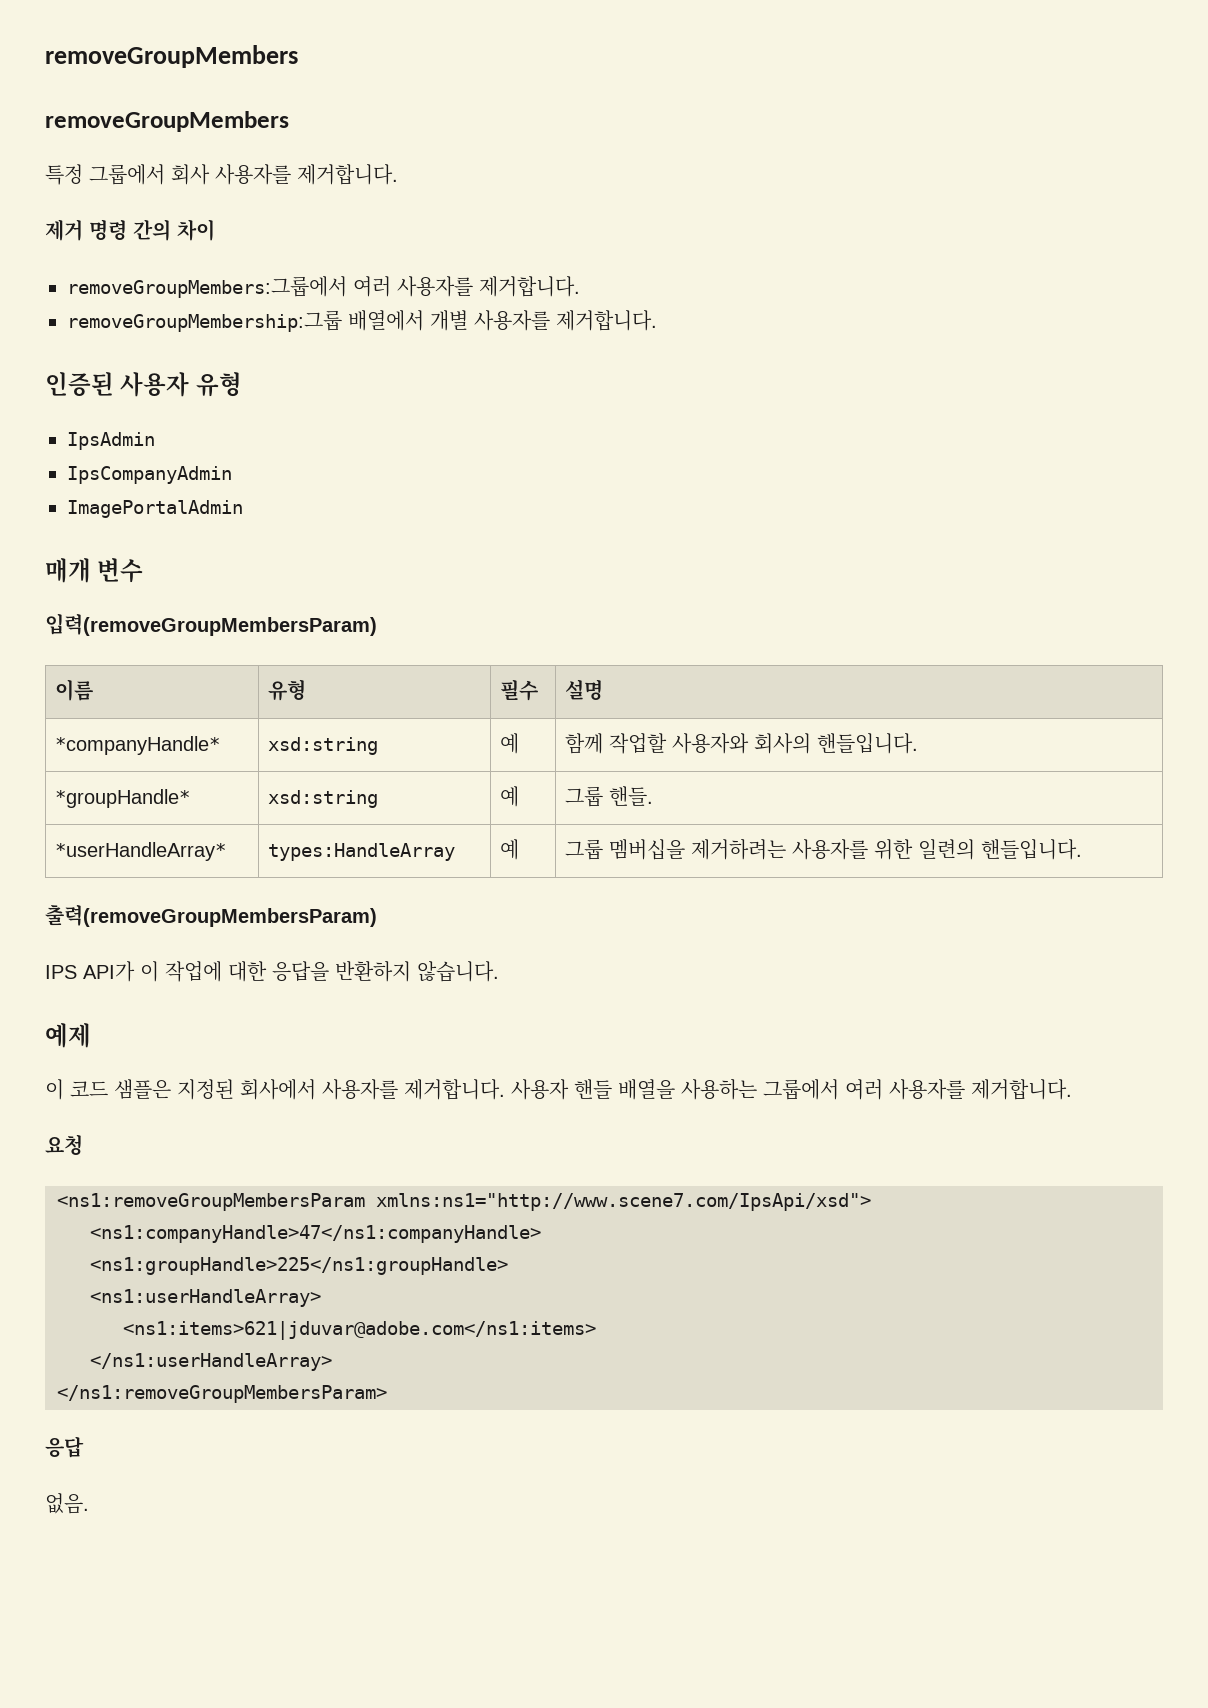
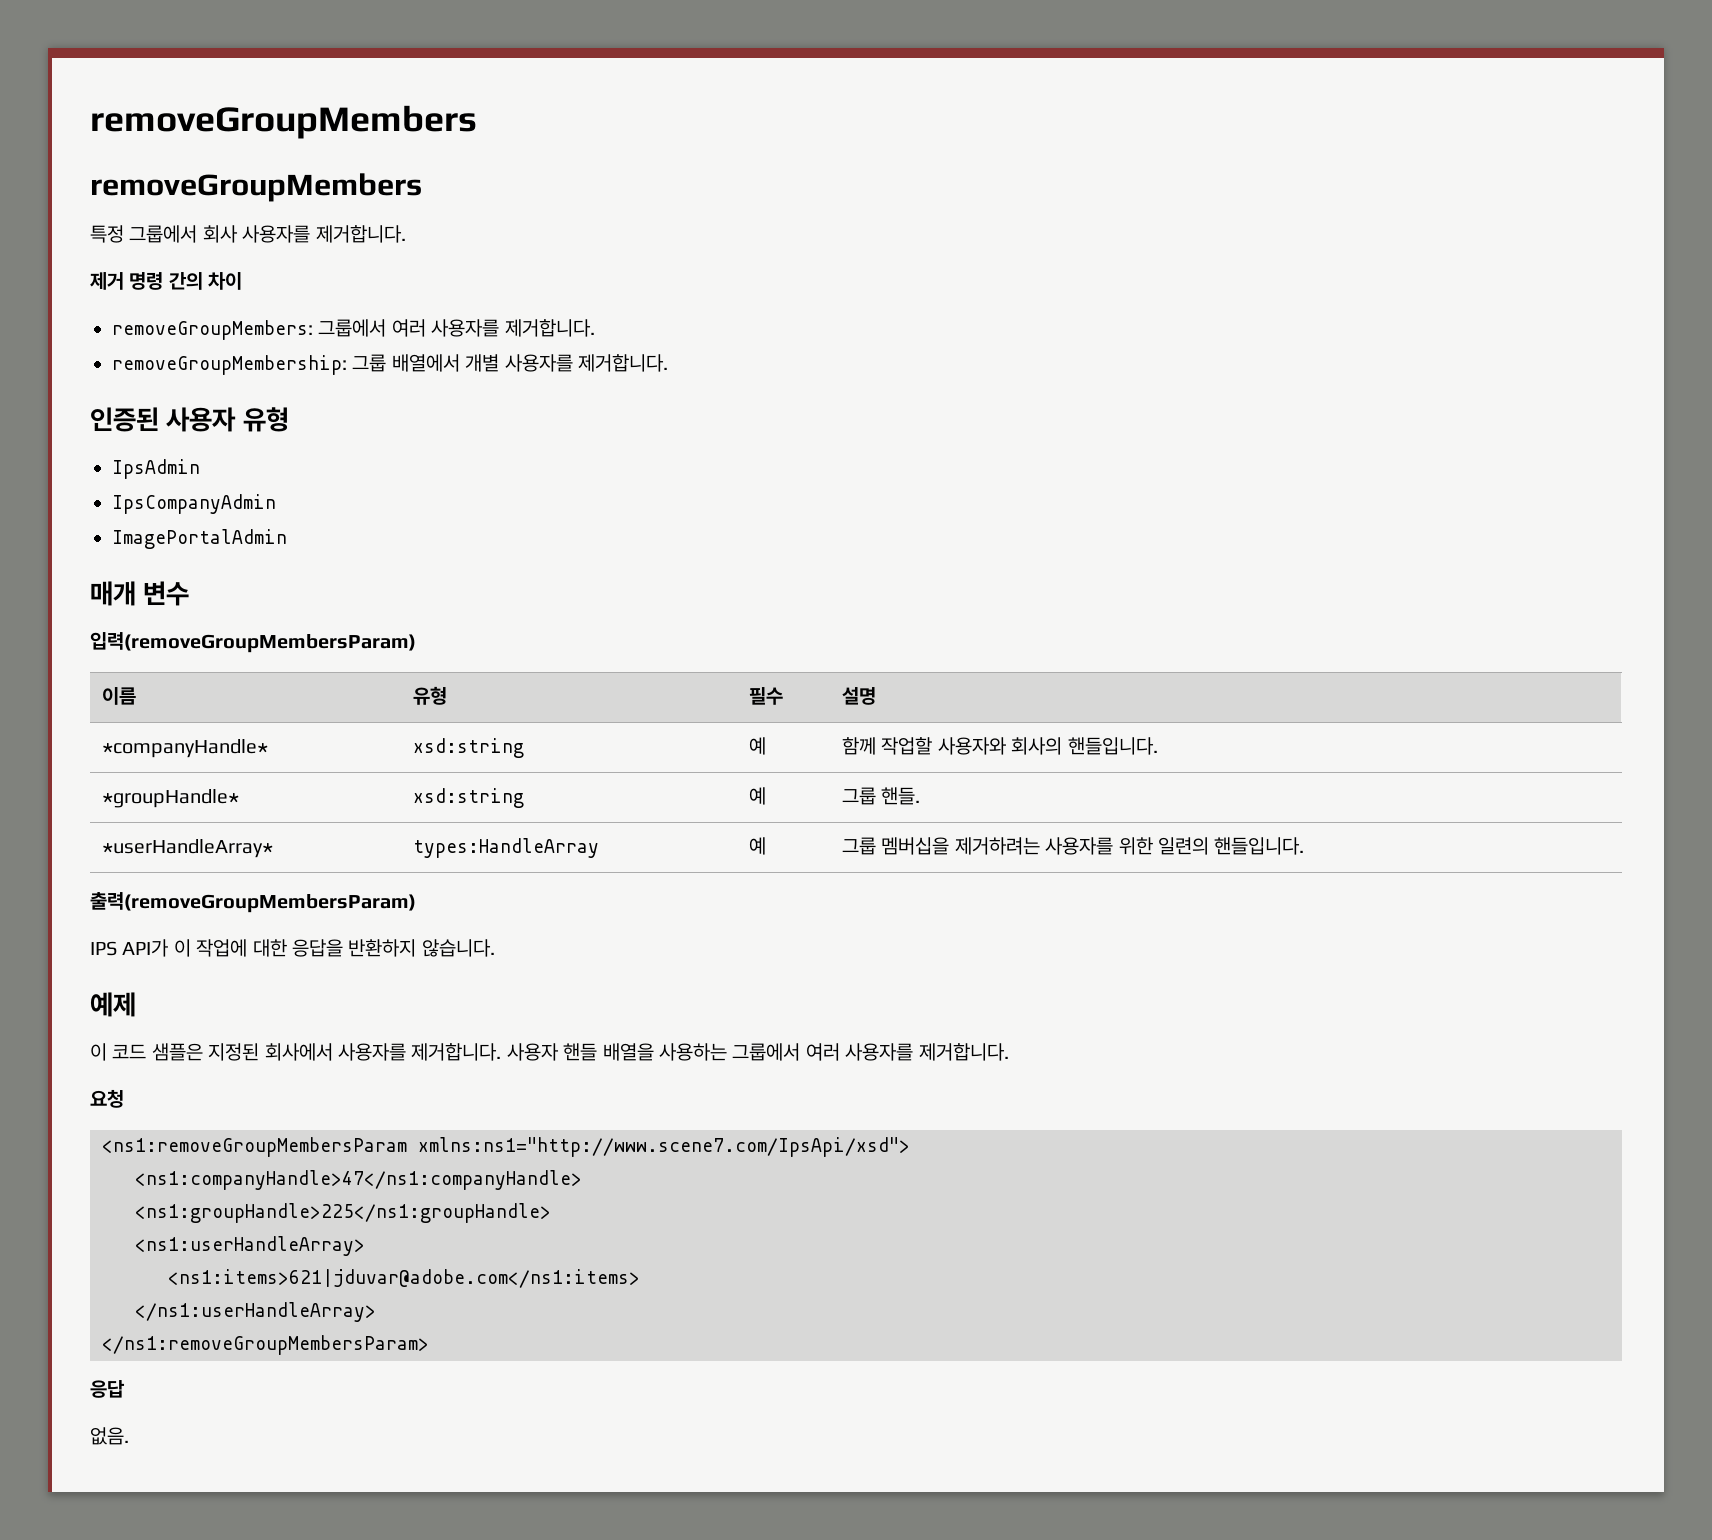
- removeGroupMembers:그룹에서 여러 사용자를 제거합니다.
- removeGroupMembership:그룹 배열에서 개별 사용자를 제거합니다.
+ removeGroupMembers: 그룹에서 여러 사용자를 제거합니다.
+ removeGroupMembership: 그룹 배열에서 개별 사용자를 제거합니다.

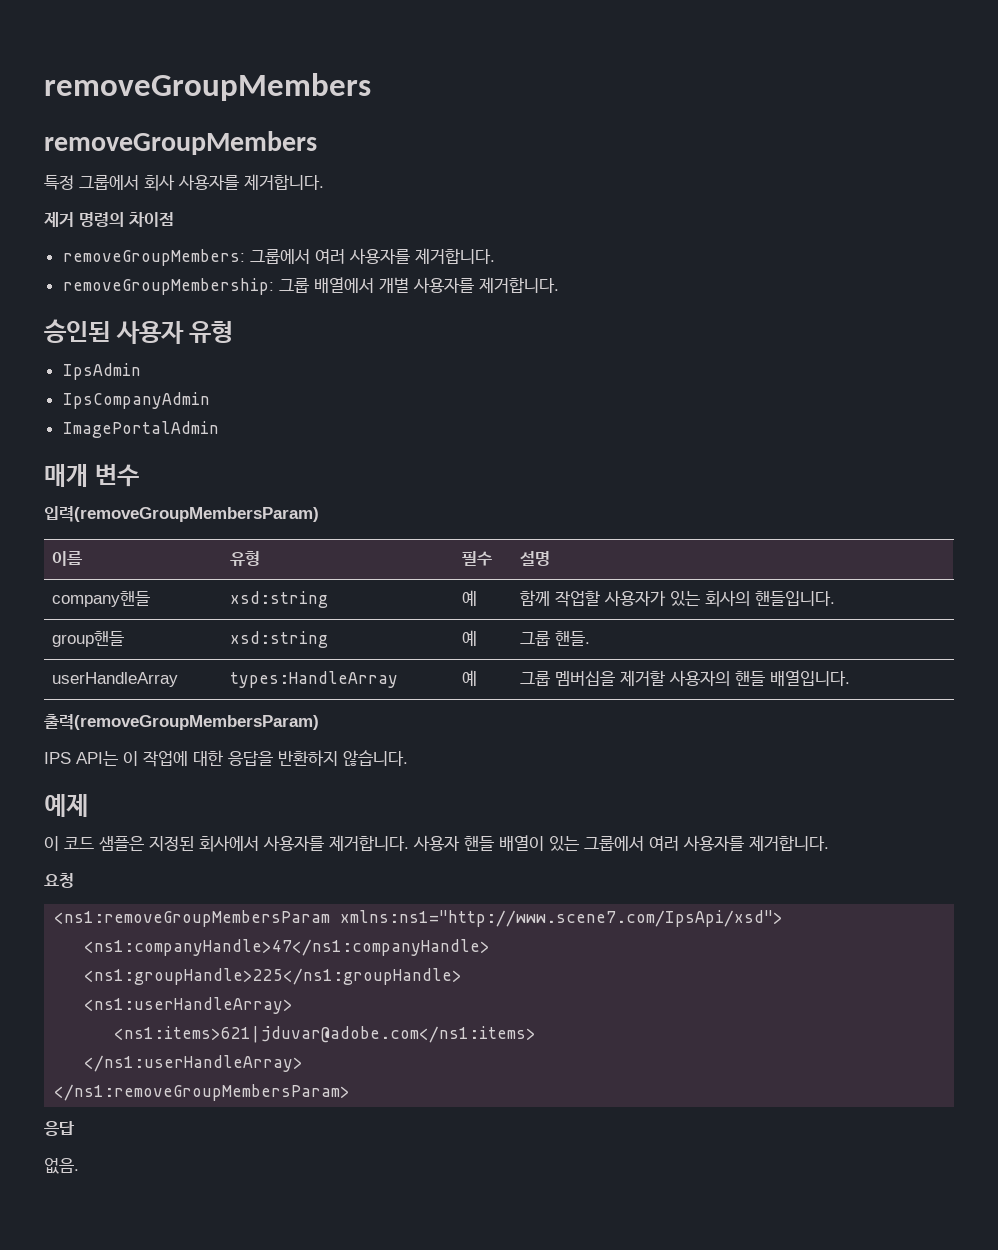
- 제거 명령 간의 차이
+ 제거 명령의 차이점
- 인증된 사용자 유형
+ 승인된 사용자 유형
- *companyHandle* | xsd:string | 예 | 함께 작업할 사용자와 회사의 핸들입니다.
+ company핸들 | xsd:string | 예 | 함께 작업할 사용자가 있는 회사의 핸들입니다.
- *groupHandle* | xsd:string | 예 | 그룹 핸들.
+ group핸들 | xsd:string | 예 | 그룹 핸들.
- *userHandleArray* | types:HandleArray | 예 | 그룹 멤버십을 제거하려는 사용자를 위한 일련의 핸들입니다.
+ userHandleArray | types:HandleArray | 예 | 그룹 멤버십을 제거할 사용자의 핸들 배열입니다.
- IPS API가 이 작업에 대한 응답을 반환하지 않습니다.
+ IPS API는 이 작업에 대한 응답을 반환하지 않습니다.
- 사용자 핸들 배열을 사용하는 그룹에서 여러 사용자를 제거합니다.
+ 사용자 핸들 배열이 있는 그룹에서 여러 사용자를 제거합니다.

